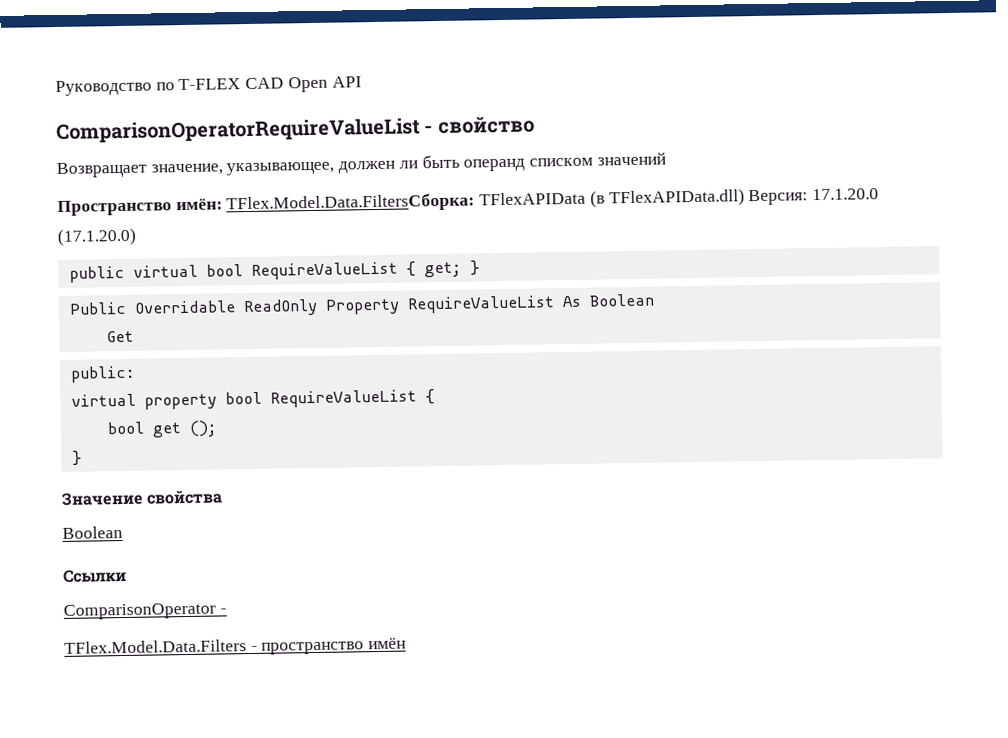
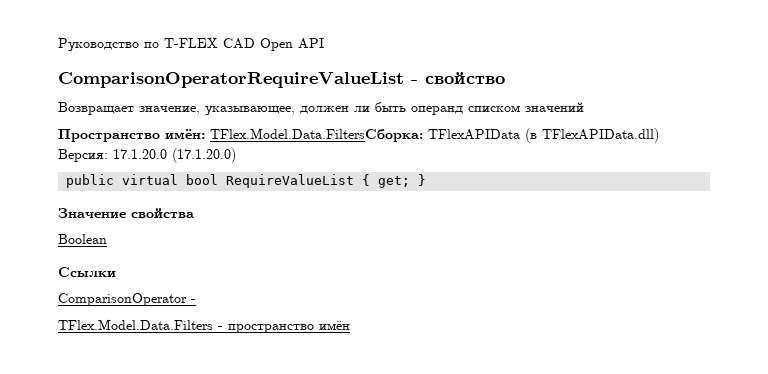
- Public Overridable ReadOnly Property RequireValueList As Boolean
- Get
- public:
- virtual property bool RequireValueList {
- bool get ();
- }

